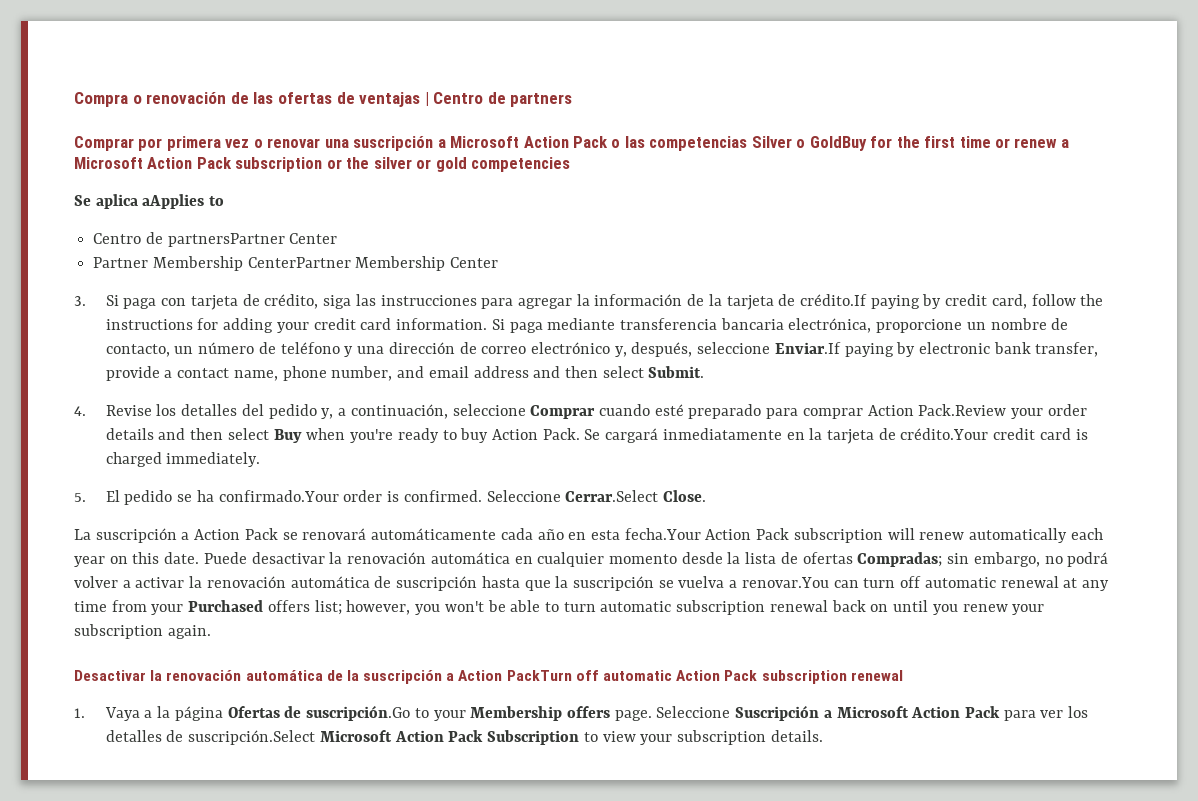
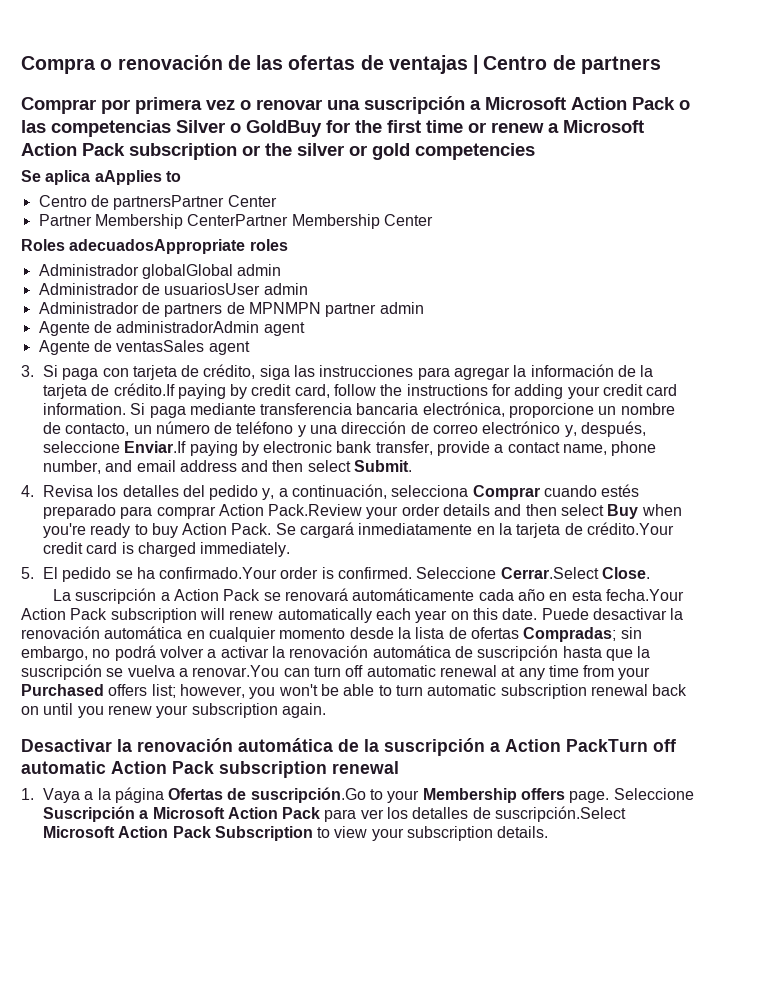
+ Roles adecuadosAppropriate roles
+ Administrador globalGlobal admin
+ Administrador de usuariosUser admin
+ Administrador de partners de MPNMPN partner admin
+ Agente de administradorAdmin agent
+ Agente de ventasSales agent
- 4. Revise los detalles del pedido y, a continuación, seleccione Comprar cuando esté preparado para comprar Action Pack.Review your order details and then select Buy when you're ready to buy Action Pack.
+ 4. Revisa los detalles del pedido y, a continuación, selecciona Comprar cuando estés preparado para comprar Action Pack.Review your order details and then select Buy when you're ready to buy Action Pack.

